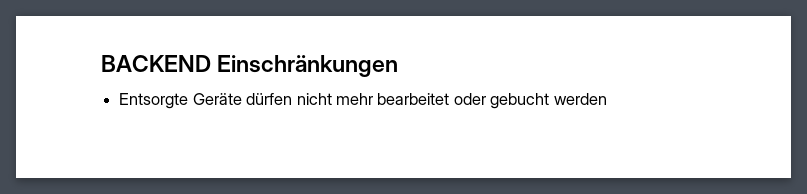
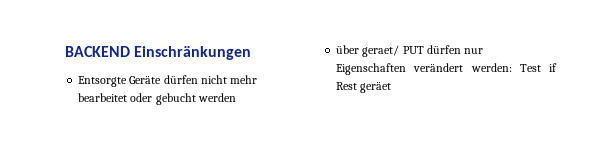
+ über geraet/ PUT dürfen nur Eigenschaften verändert werden: Test if Rest geräet

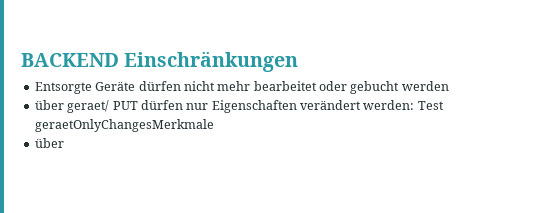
- über geraet/ PUT dürfen nur Eigenschaften verändert werden: Test if Rest geräet
+ über geraet/ PUT dürfen nur Eigenschaften verändert werden: Test geraetOnlyChangesMerkmale
+ über

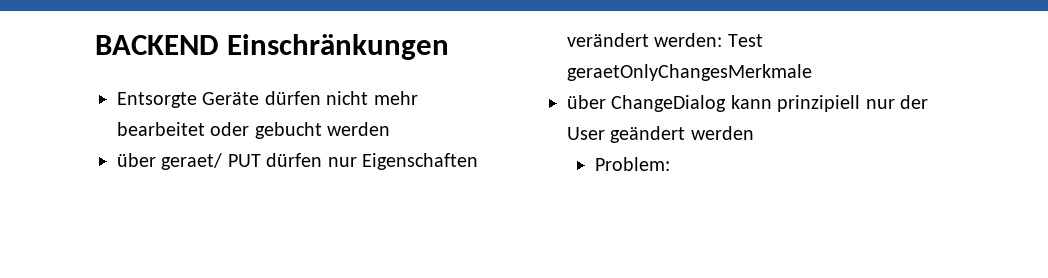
  über geraet/ PUT dürfen nur Eigenschaften verändert werden: Test geraetOnlyChangesMerkmale
- über
+ über ChangeDialog kann prinzipiell nur der User geändert werden
+ Problem:

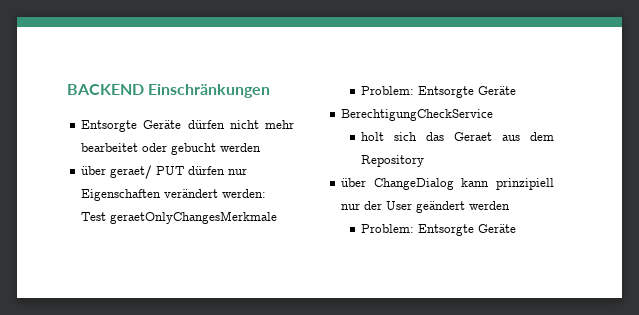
  über geraet/ PUT dürfen nur Eigenschaften verändert werden: Test geraetOnlyChangesMerkmale
+ Problem: Entsorgte Geräte
+ BerechtigungCheckService
+ holt sich das Geraet aus dem Repository
  über ChangeDialog kann prinzipiell nur der User geändert werden
- Problem:
+ Problem: Entsorgte Geräte

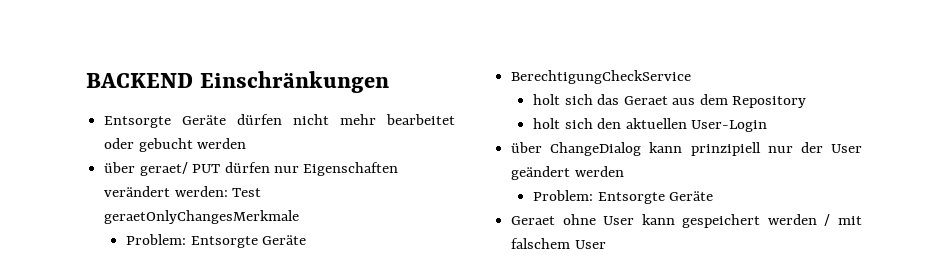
+ holt sich den aktuellen User-Login
+ Geraet ohne User kann gespeichert werden / mit falschem User

